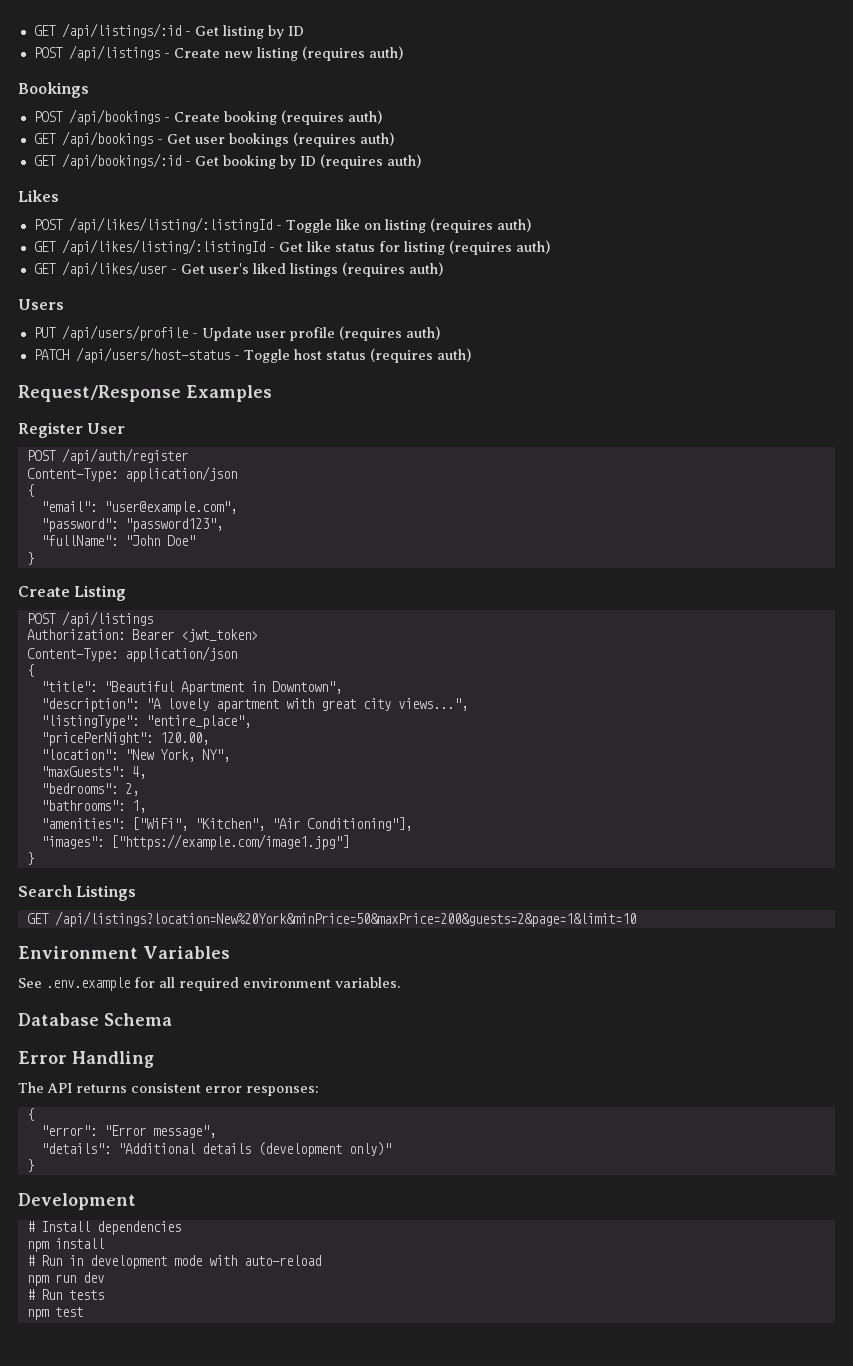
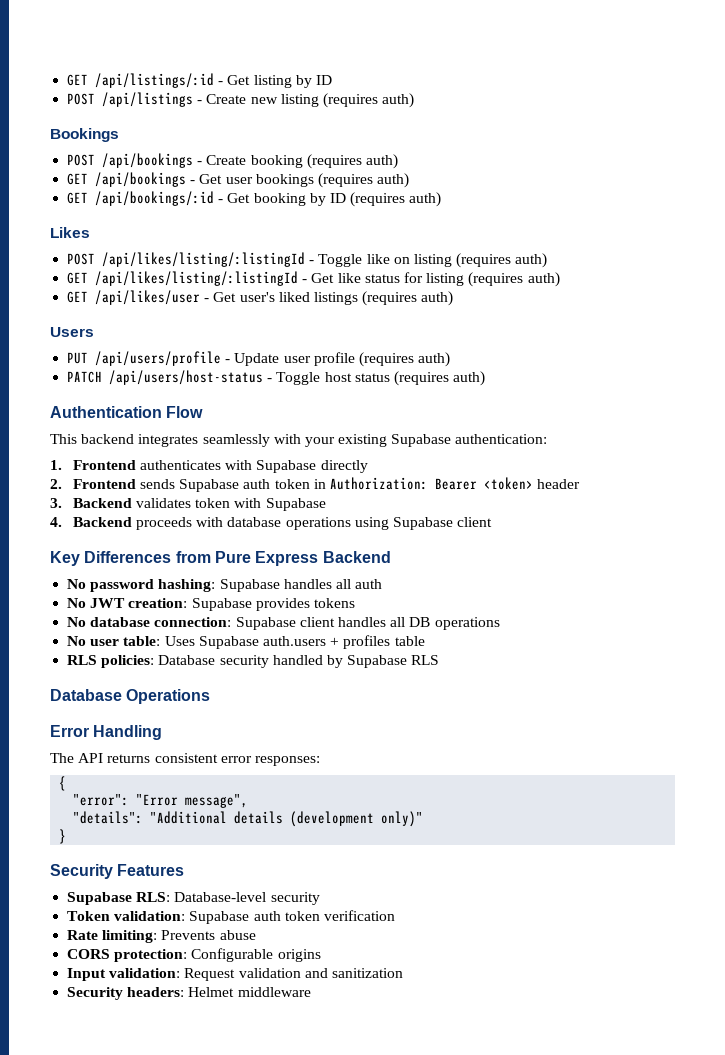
- Request/Response Examples
- Register User
- POST /api/auth/register
- Content-Type: application/json
- {
- "email": "user@example.com",
- "password": "password123",
- "fullName": "John Doe"
- }
- Create Listing
- POST /api/listings
- Authorization: Bearer <jwt_token>
- Content-Type: application/json
- {
- "title": "Beautiful Apartment in Downtown",
- "description": "A lovely apartment with great city views...",
- "listingType": "entire_place",
- "pricePerNight": 120.00,
- "location": "New York, NY",
- "maxGuests": 4,
- "bedrooms": 2,
- "bathrooms": 1,
- "amenities": ["WiFi", "Kitchen", "Air Conditioning"],
- "images": ["https://example.com/image1.jpg"]
- }
- Search Listings
- GET /api/listings?location=New%20York&minPrice=50&maxPrice=200&guests=2&page=1&limit=10
- Environment Variables
- See .env.example for all required environment variables.
- Database Schema
+ Authentication Flow
+ This backend integrates seamlessly with your existing Supabase authentication:
+ 1. Frontend authenticates with Supabase directly
+ 2. Frontend sends Supabase auth token in Authorization: Bearer <token> header
+ 3. Backend validates token with Supabase
+ 4. Backend proceeds with database operations using Supabase client
+ Key Differences from Pure Express Backend
+ No password hashing: Supabase handles all auth
+ No JWT creation: Supabase provides tokens
+ No database connection: Supabase client handles all DB operations
+ No user table: Uses Supabase auth.users + profiles table
+ RLS policies: Database security handled by Supabase RLS
+ Database Operations
- Development
- # Install dependencies
- npm install
- # Run in development mode with auto-reload
- npm run dev
- # Run tests
- npm test
+ Security Features
+ Supabase RLS: Database-level security
+ Token validation: Supabase auth token verification
+ Rate limiting: Prevents abuse
+ CORS protection: Configurable origins
+ Input validation: Request validation and sanitization
+ Security headers: Helmet middleware

